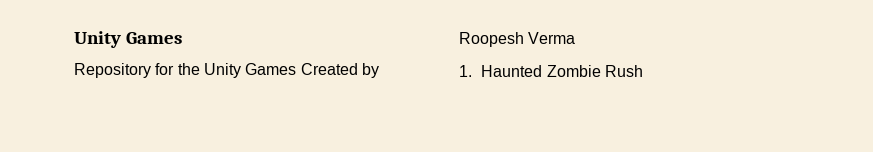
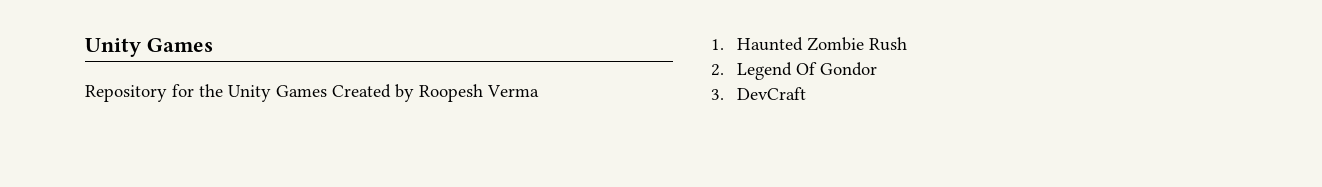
+ 2. Legend Of Gondor
+ 3. DevCraft

